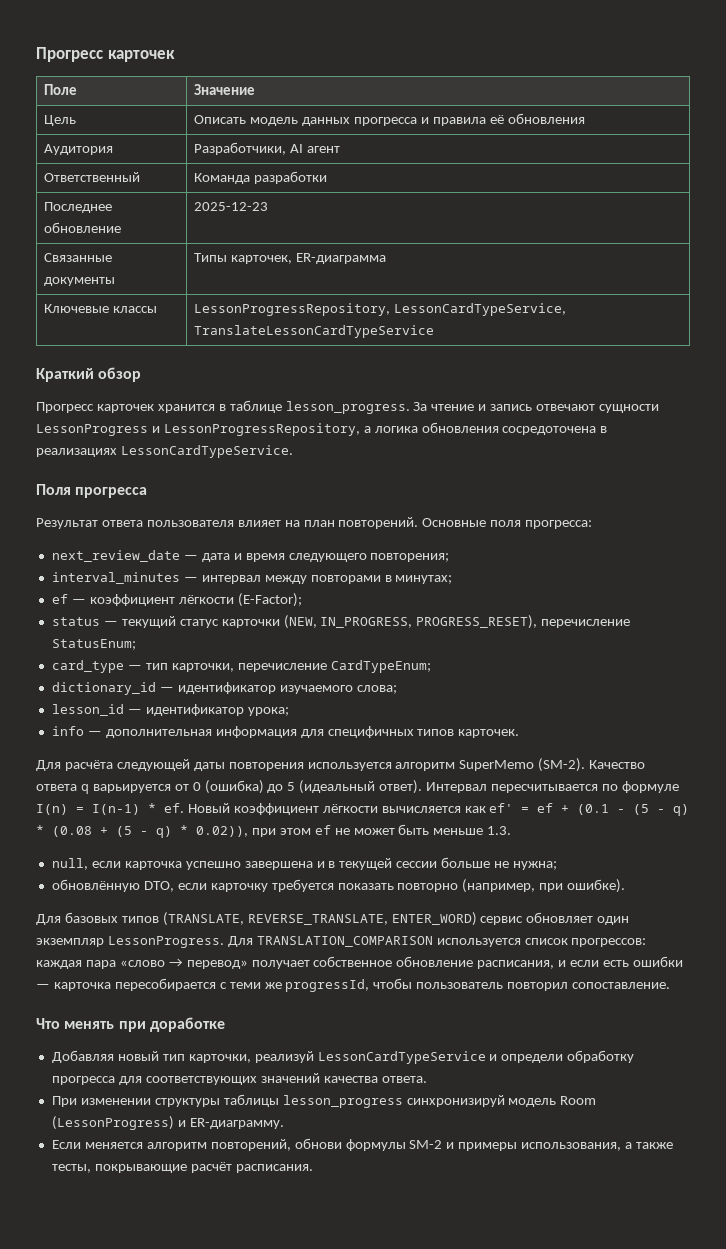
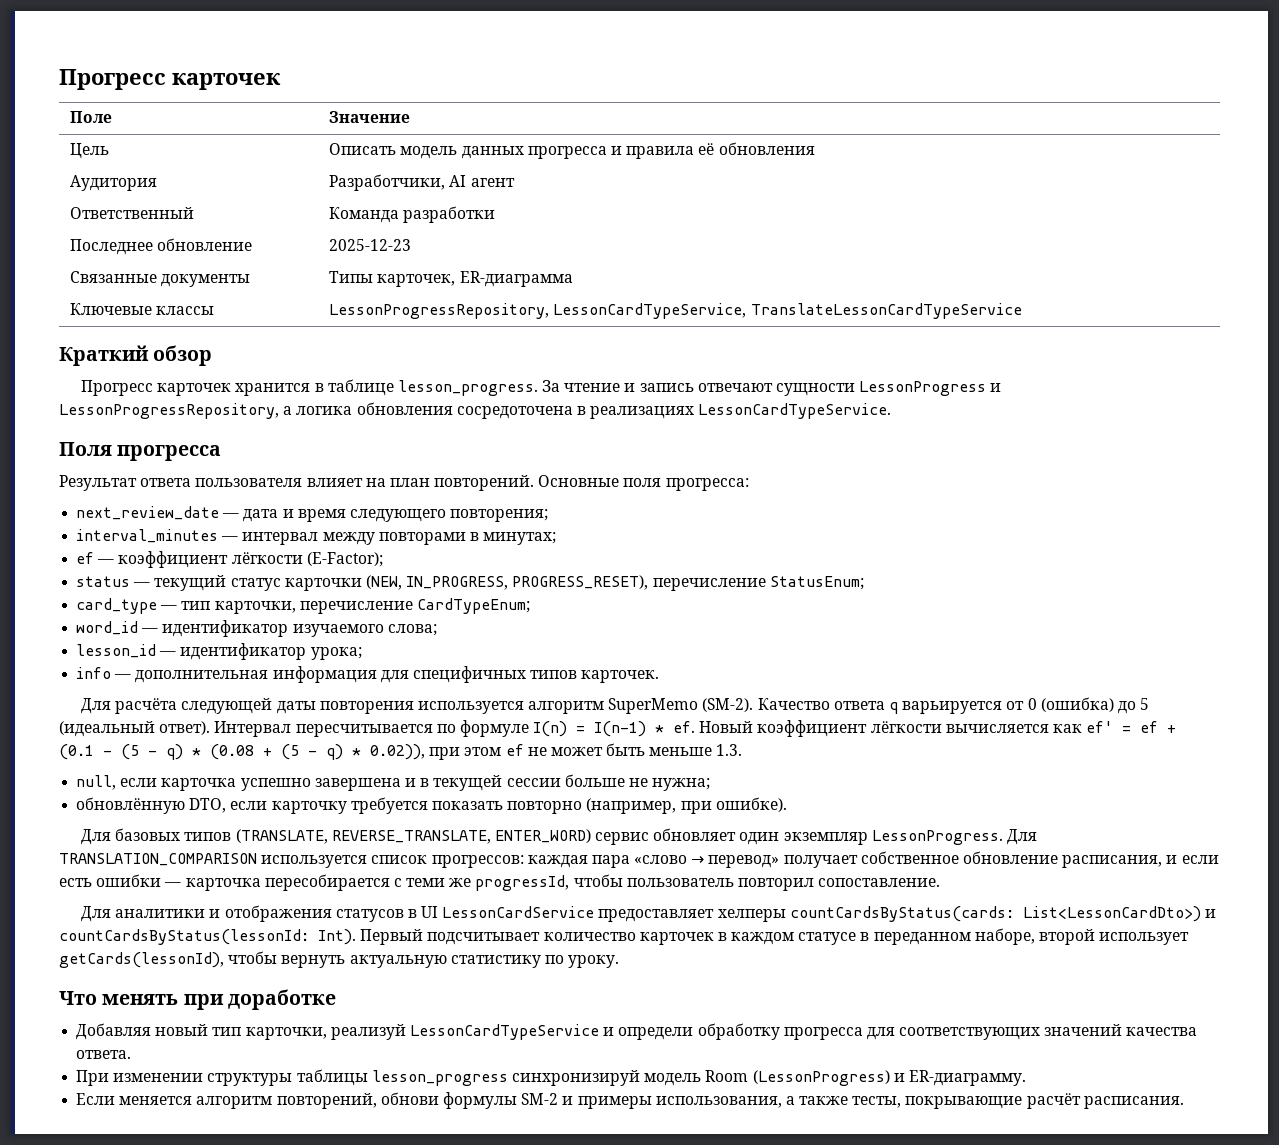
- dictionary_id — идентификатор изучаемого слова;
+ word_id — идентификатор изучаемого слова;
+ Для аналитики и отображения статусов в UI LessonCardService предоставляет хелперы countCardsByStatus(cards: List<LessonCardDto>) и countCardsByStatus(lessonId: Int). Первый подсчитывает количество карточек в каждом статусе в переданном наборе, второй использует getCards(lessonId), чтобы вернуть актуальную статистику по уроку.

